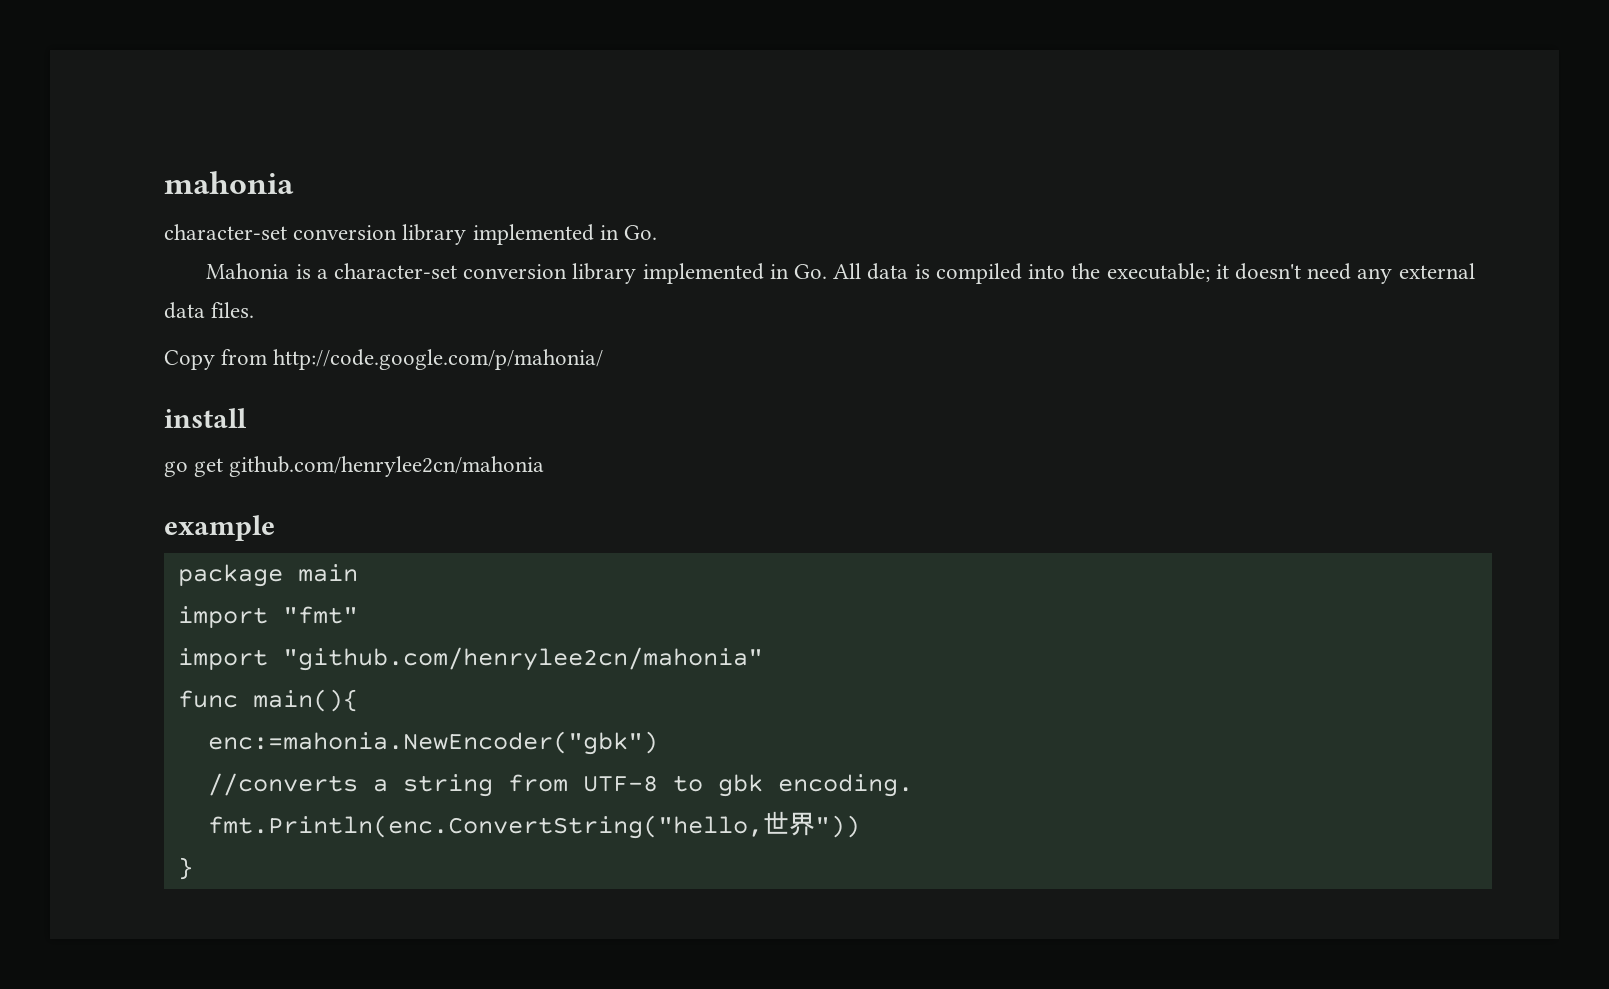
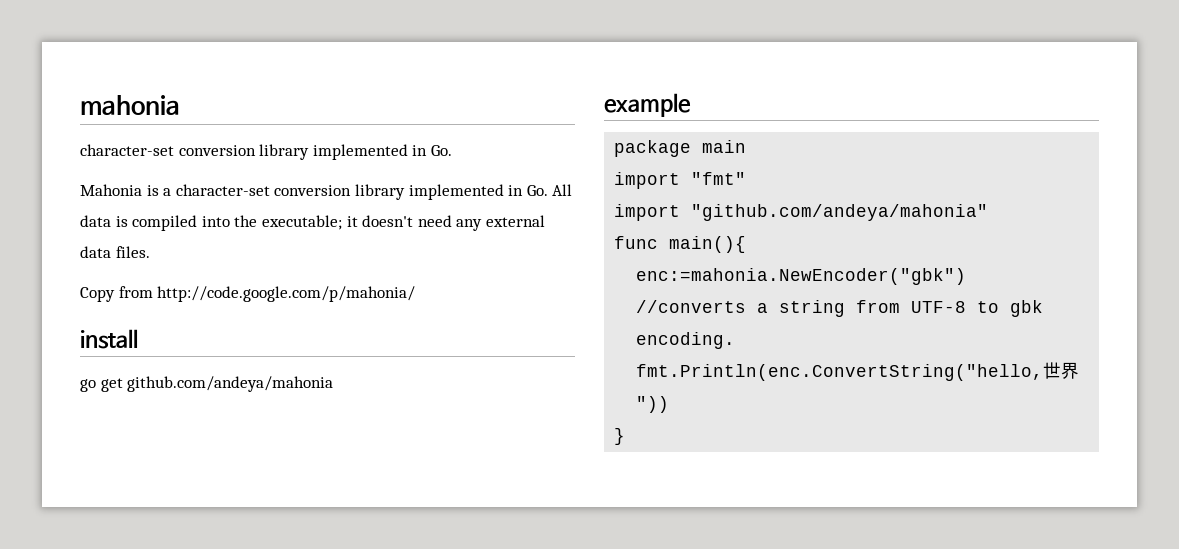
- go get github.com/henrylee2cn/mahonia
+ go get github.com/andeya/mahonia
- import "github.com/henrylee2cn/mahonia"
+ import "github.com/andeya/mahonia"

